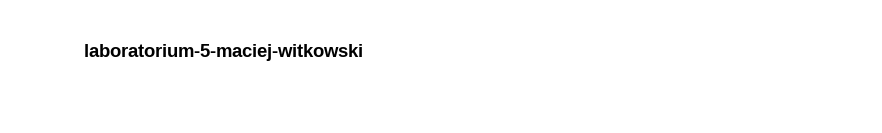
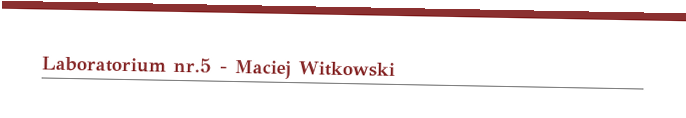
- laboratorium-5-maciej-witkowski
+ Laboratorium nr.5 - Maciej Witkowski

